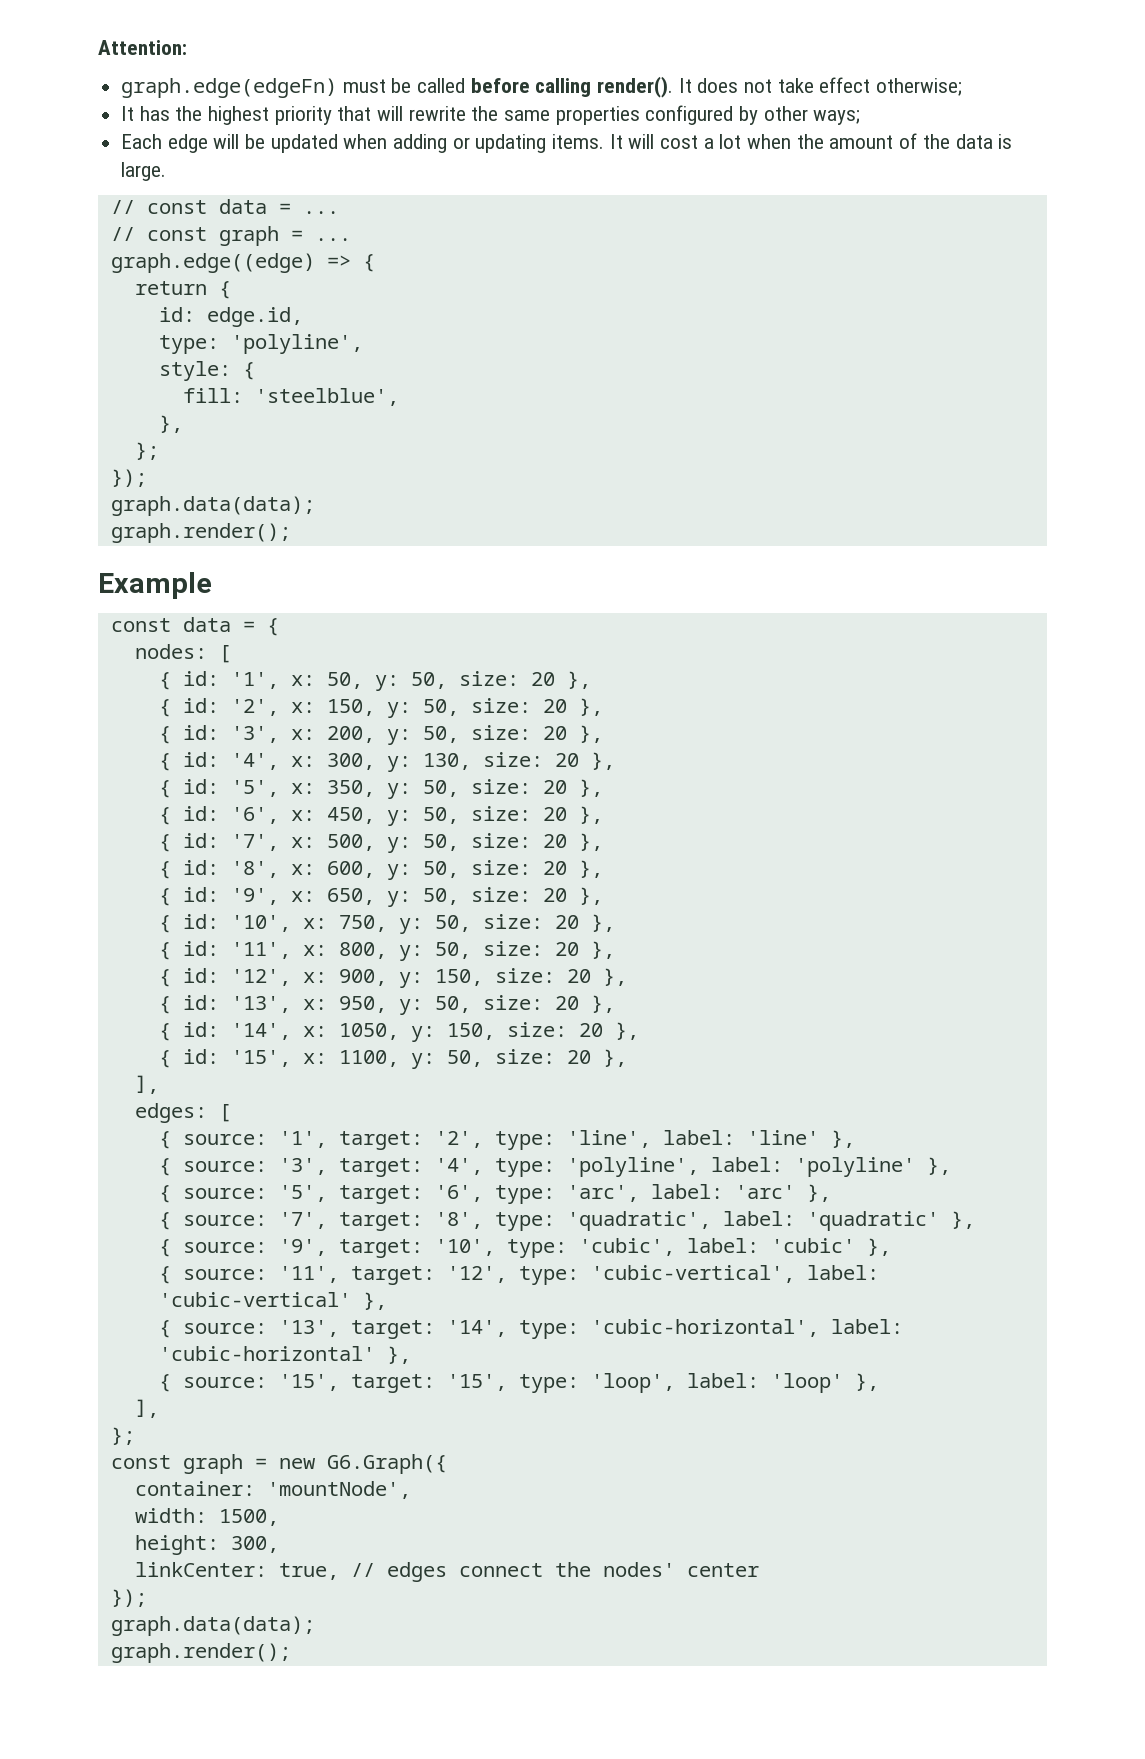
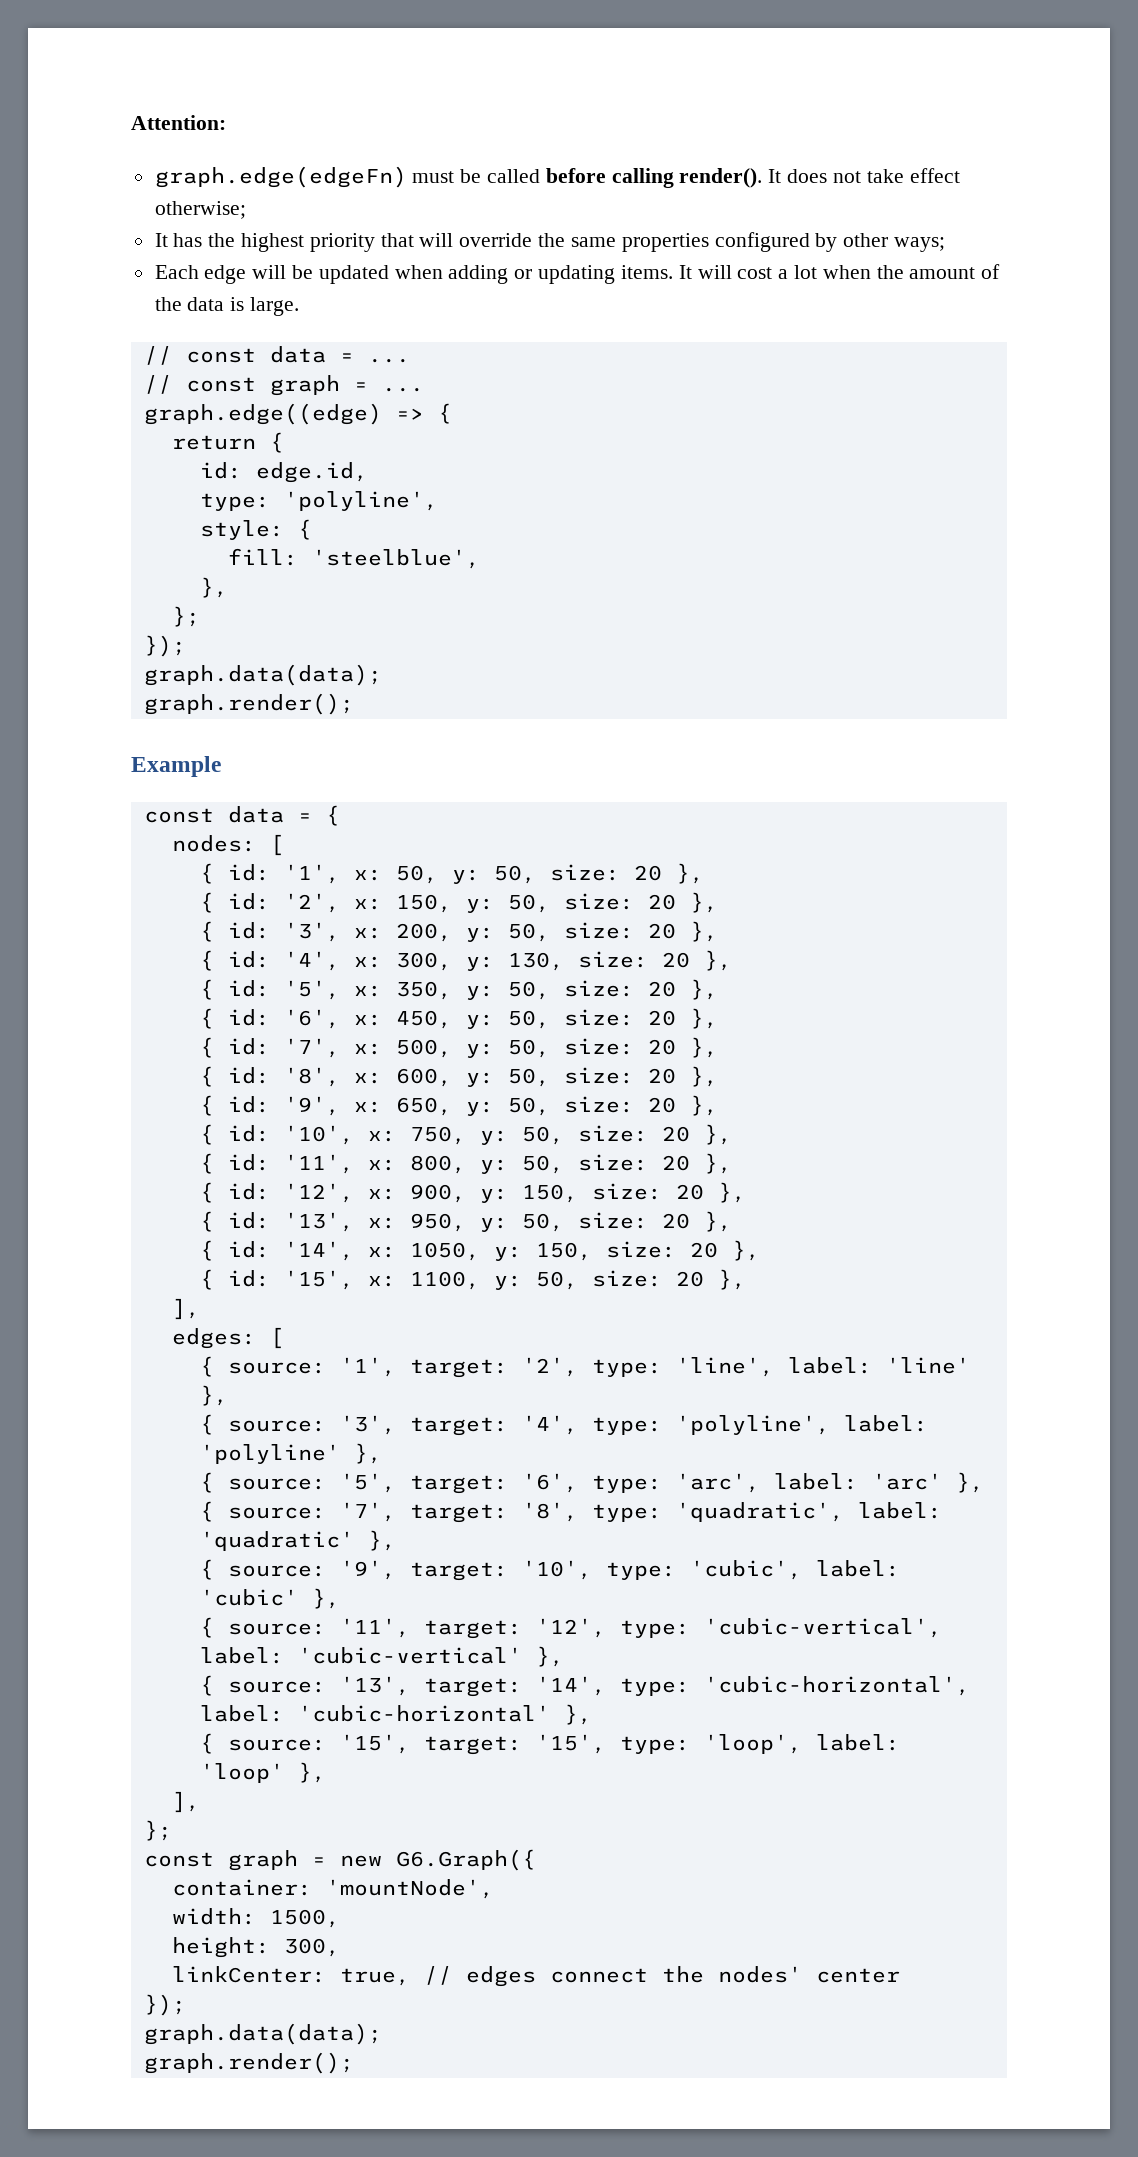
- It has the highest priority that will rewrite the same properties configured by other ways;
+ It has the highest priority that will override the same properties configured by other ways;

